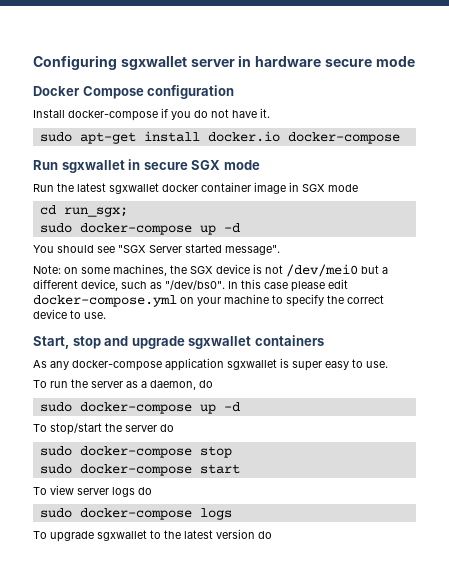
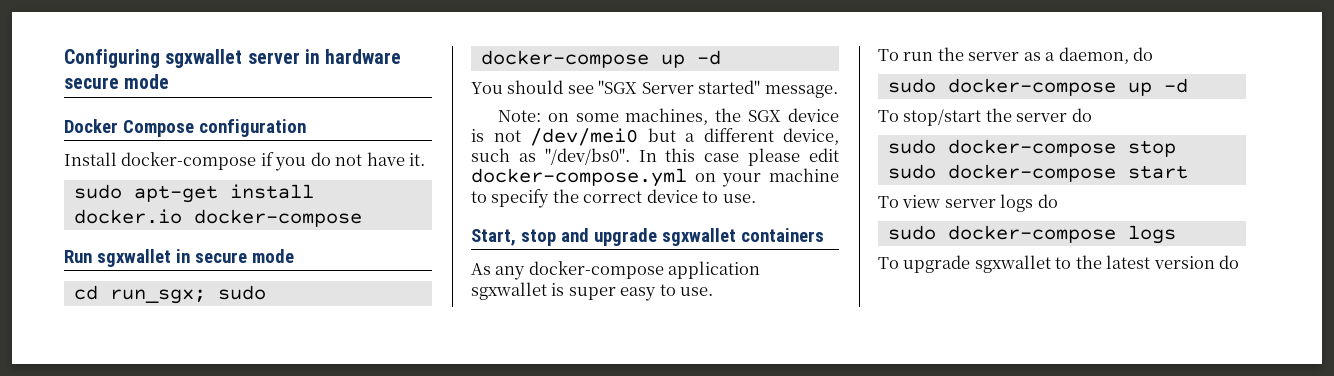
- Run sgxwallet in secure SGX mode
- Run the latest sgxwallet docker container image in SGX mode
+ Run sgxwallet in secure mode
- cd run_sgx;
- sudo docker-compose up -d
+ cd run_sgx; sudo docker-compose up -d
- You should see "SGX Server started message".
+ You should see "SGX Server started" message.

